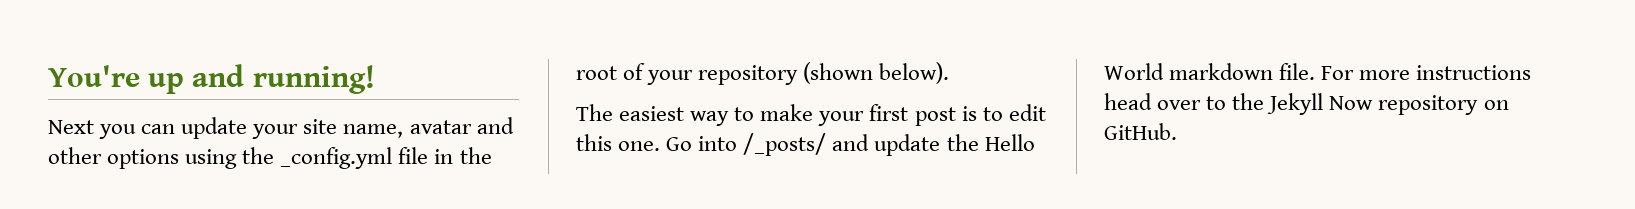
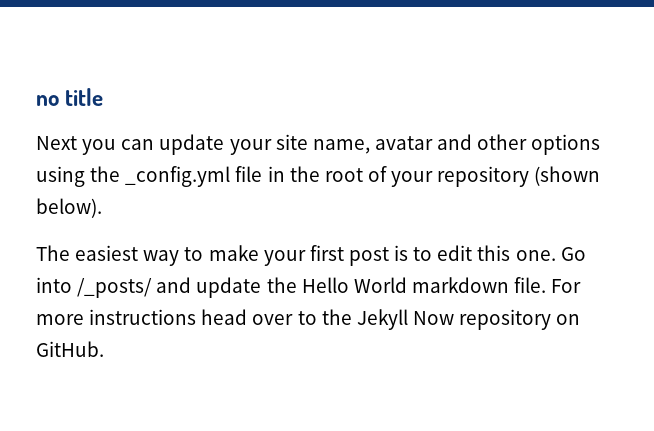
- You're up and running!
+ no title

